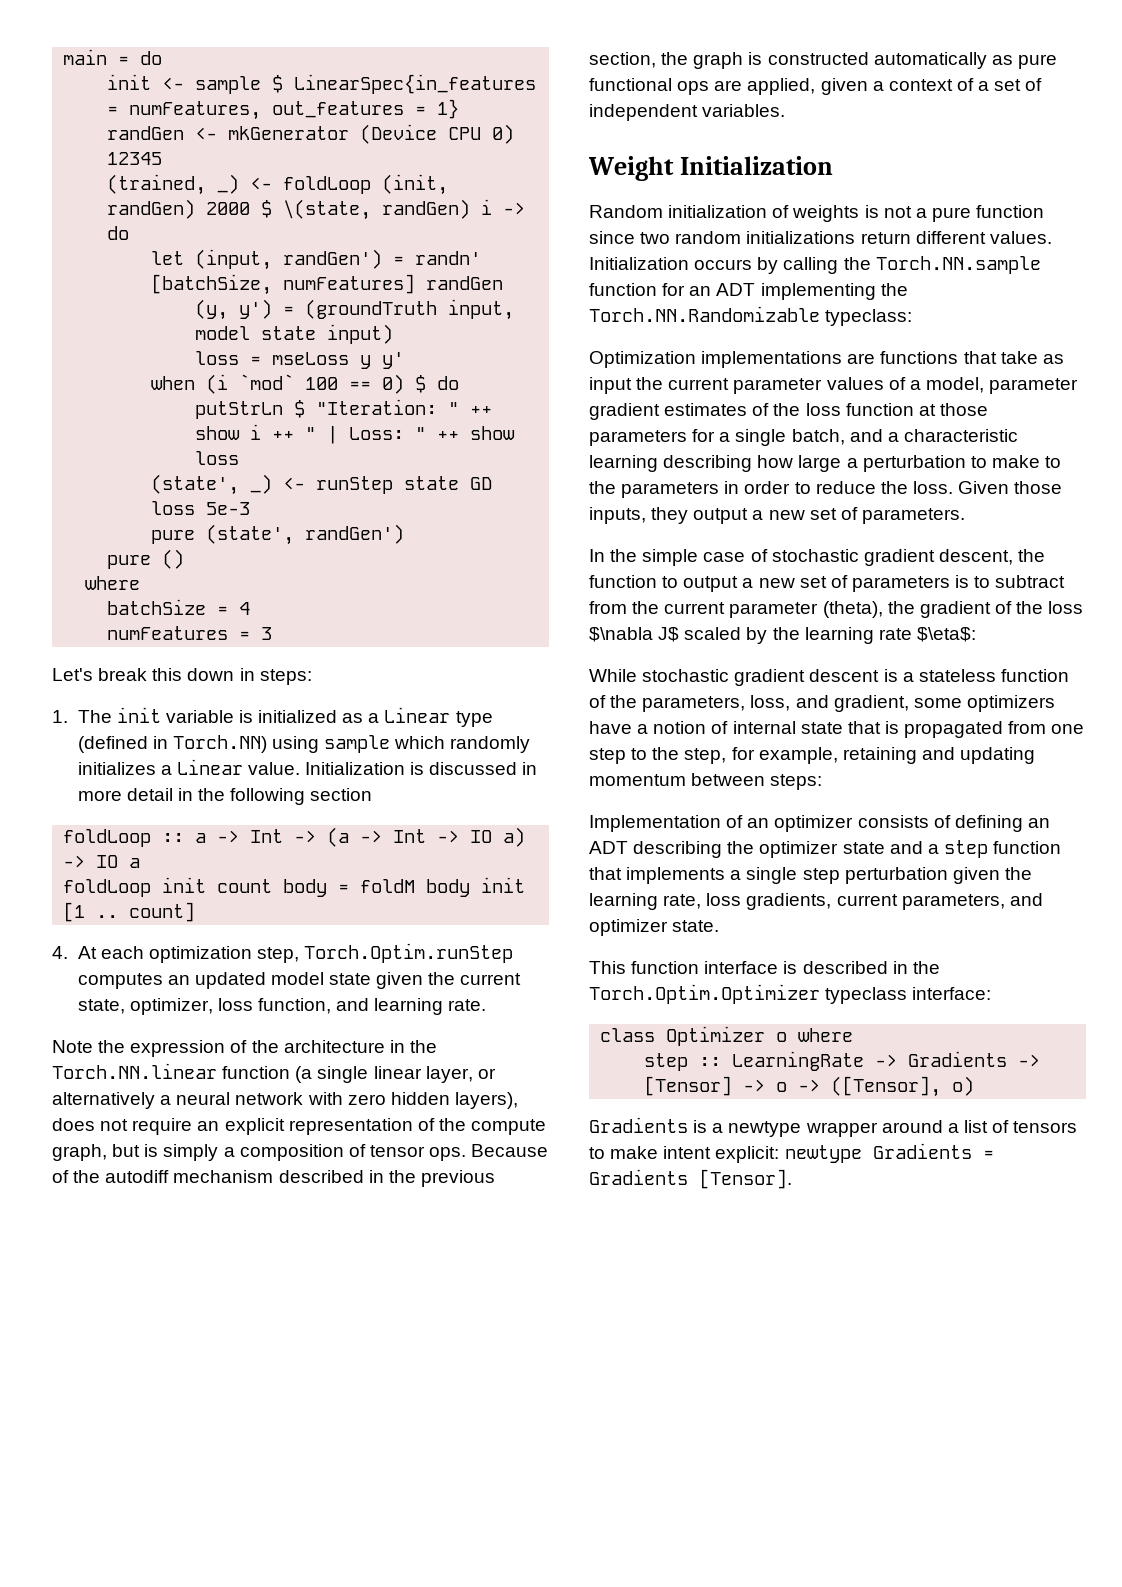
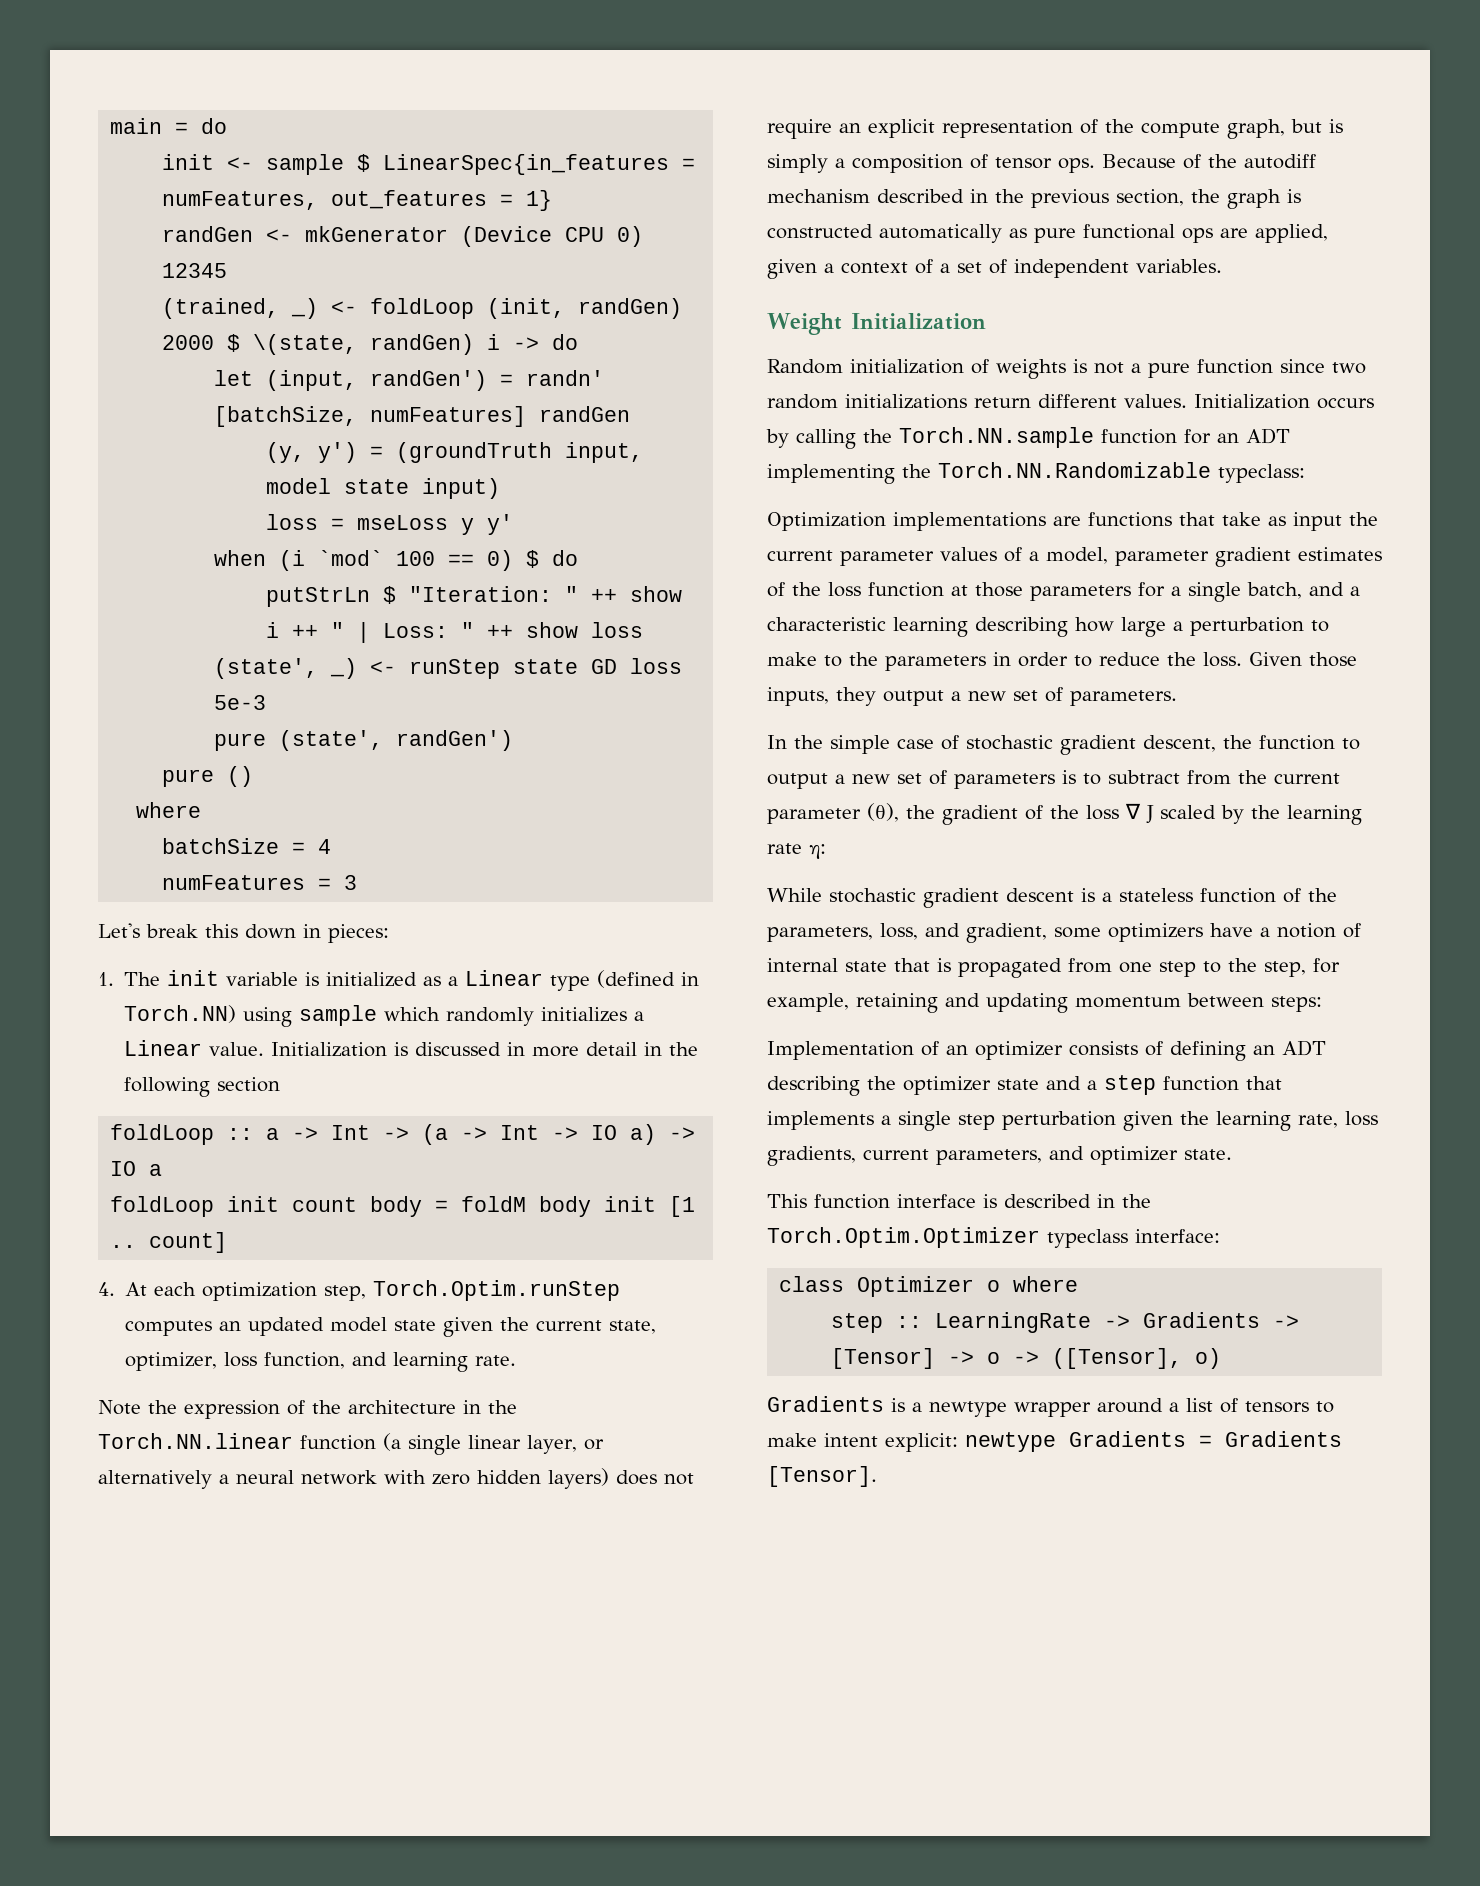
- Let's break this down in steps:
+ Let's break this down in pieces:
- Note the expression of the architecture in the Torch.NN.linear function (a single linear layer, or alternatively a neural network with zero hidden layers), does not require an explicit representation of the compute graph, but is simply a composition of tensor ops.
+ Note the expression of the architecture in the Torch.NN.linear function (a single linear layer, or alternatively a neural network with zero hidden layers) does not require an explicit representation of the compute graph, but is simply a composition of tensor ops.
- In the simple case of stochastic gradient descent, the function to output a new set of parameters is to subtract from the current parameter (theta), the gradient of the loss $\nabla J$ scaled by the learning rate $\eta$:
+ In the simple case of stochastic gradient descent, the function to output a new set of parameters is to subtract from the current parameter (θ), the gradient of the loss ∇ J scaled by the learning rate η:

